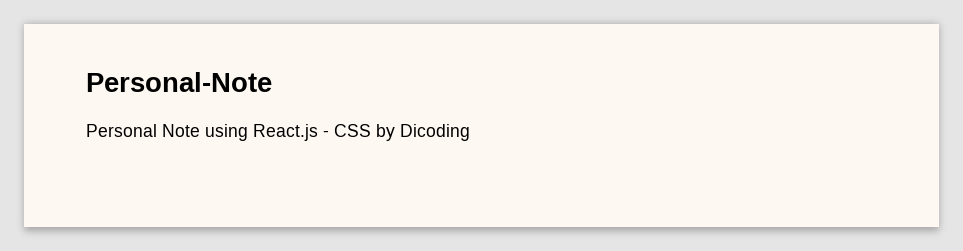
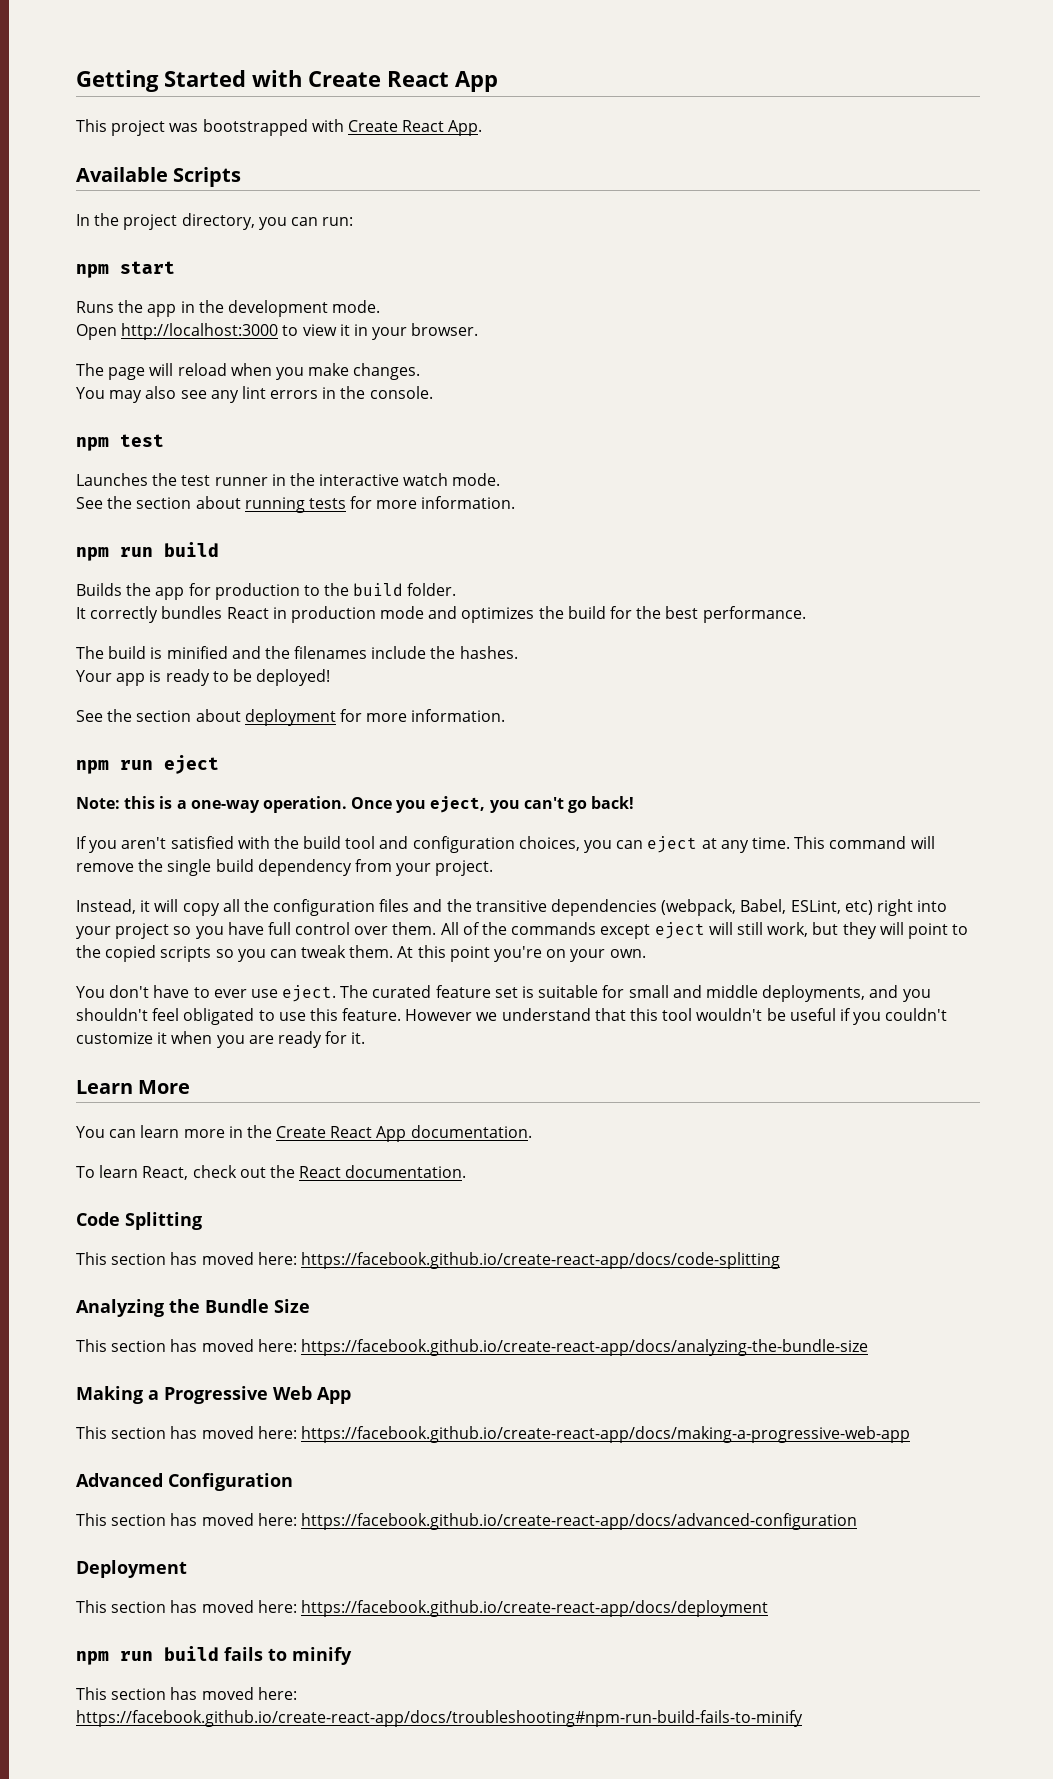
- Personal-Note
- Personal Note using React.js - CSS by Dicoding
+ Getting Started with Create React App
+ This project was bootstrapped with Create React App.
+ Available Scripts
+ In the project directory, you can run:
+ npm start
+ Runs the app in the development mode.
+ Open http://localhost:3000 to view it in your browser.
+ The page will reload when you make changes.
+ You may also see any lint errors in the console.
+ npm test
+ Launches the test runner in the interactive watch mode.
+ See the section about running tests for more information.
+ npm run build
+ Builds the app for production to the build folder.
+ It correctly bundles React in production mode and optimizes the build for the best performance.
+ The build is minified and the filenames include the hashes.
+ Your app is ready to be deployed!
+ See the section about deployment for more information.
+ npm run eject
+ Note: this is a one-way operation. Once you eject, you can't go back!
+ If you aren't satisfied with the build tool and configuration choices, you can eject at any time. This command will remove the single build dependency from your project.
+ Instead, it will copy all the configuration files and the transitive dependencies (webpack, Babel, ESLint, etc) right into your project so you have full control over them. All of the commands except eject will still work, but they will point to the copied scripts so you can tweak them. At this point you're on your own.
+ You don't have to ever use eject. The curated feature set is suitable for small and middle deployments, and you shouldn't feel obligated to use this feature. However we understand that this tool wouldn't be useful if you couldn't customize it when you are ready for it.
+ Learn More
+ You can learn more in the Create React App documentation.
+ To learn React, check out the React documentation.
+ Code Splitting
+ This section has moved here: https://facebook.github.io/create-react-app/docs/code-splitting
+ Analyzing the Bundle Size
+ This section has moved here: https://facebook.github.io/create-react-app/docs/analyzing-the-bundle-size
+ Making a Progressive Web App
+ This section has moved here: https://facebook.github.io/create-react-app/docs/making-a-progressive-web-app
+ Advanced Configuration
+ This section has moved here: https://facebook.github.io/create-react-app/docs/advanced-configuration
+ Deployment
+ This section has moved here: https://facebook.github.io/create-react-app/docs/deployment
+ npm run build fails to minify
+ This section has moved here: https://facebook.github.io/create-react-app/docs/troubleshooting#npm-run-build-fails-to-minify

